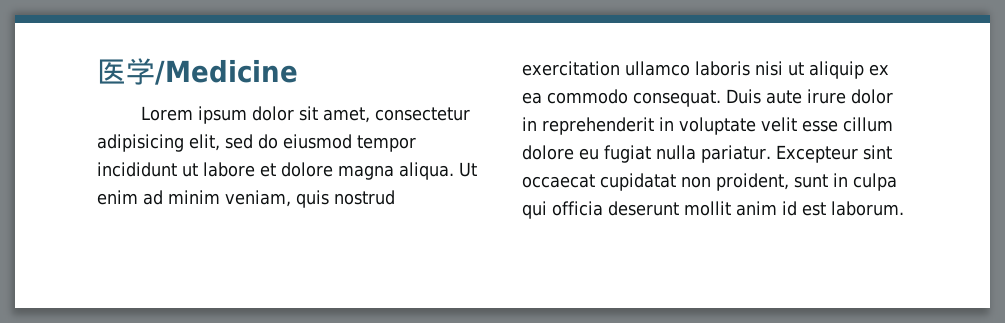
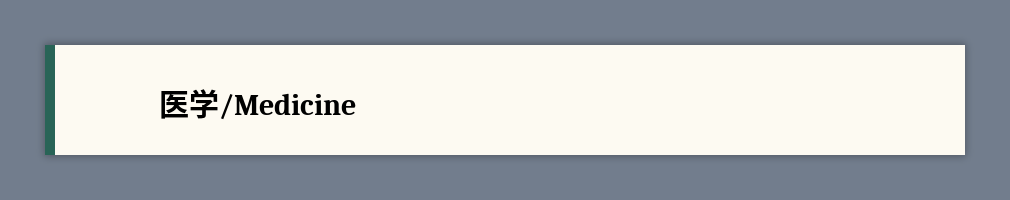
- Lorem ipsum dolor sit amet, consectetur adipisicing elit, sed do eiusmod tempor incididunt ut labore et dolore magna aliqua. Ut enim ad minim veniam, quis nostrud exercitation ullamco laboris nisi ut aliquip ex ea commodo consequat. Duis aute irure dolor in reprehenderit in voluptate velit esse cillum dolore eu fugiat nulla pariatur. Excepteur sint occaecat cupidatat non proident, sunt in culpa qui officia deserunt mollit anim id est laborum.

